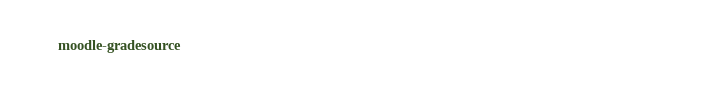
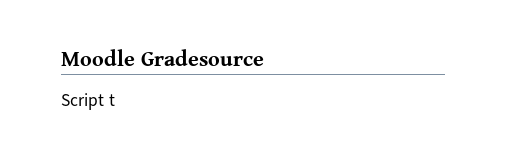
- moodle-gradesource
+ Moodle Gradesource
+ Script t

